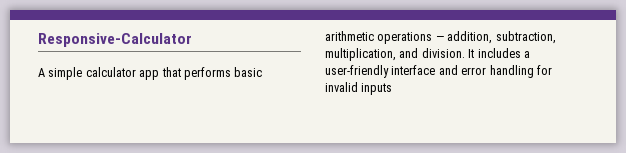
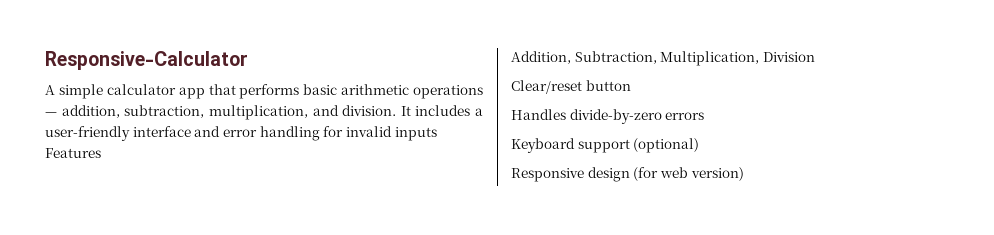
- It includes a user-friendly interface and error handling for invalid inputs
+ It includes a user-friendly interface and error handling for invalid inputs Features
+ Addition, Subtraction, Multiplication, Division
+ Clear/reset button
+ Handles divide-by-zero errors
+ Keyboard support (optional)
+ Responsive design (for web version)

